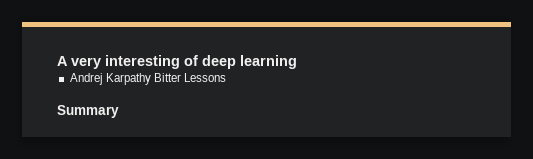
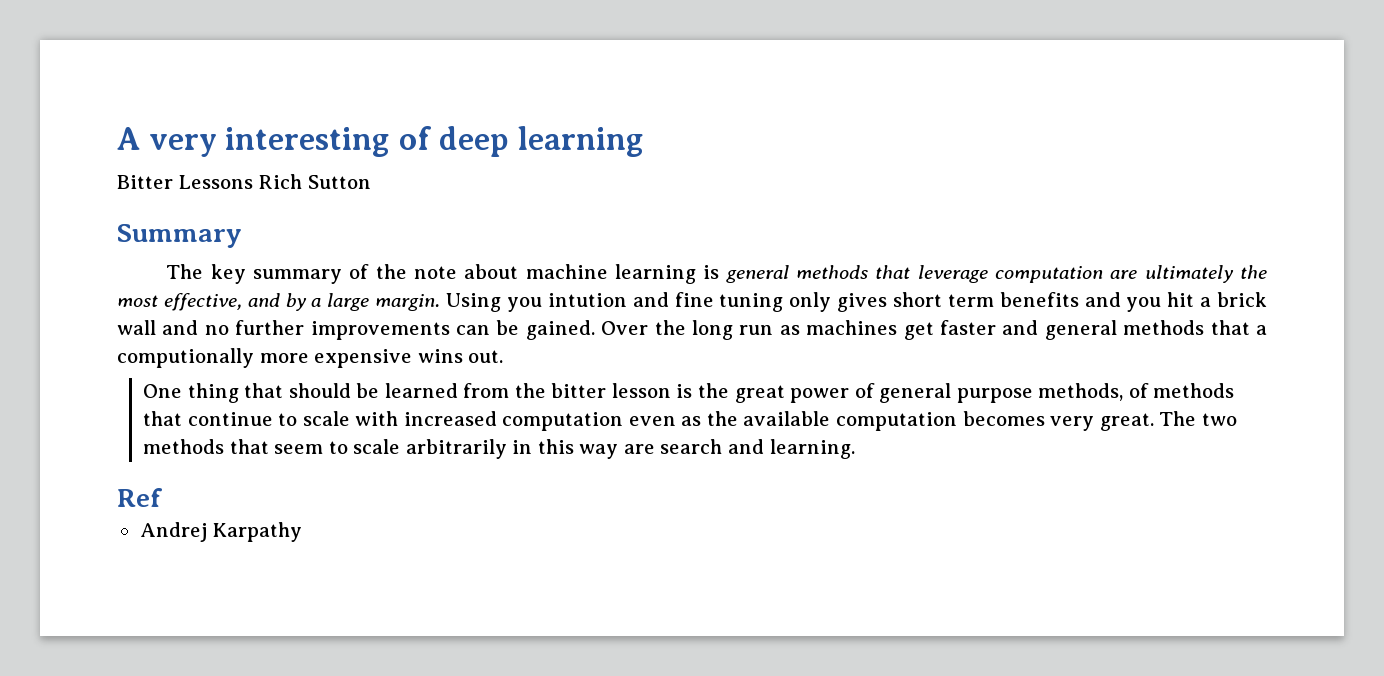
+ Bitter Lessons Rich Sutton
+ Summary
+ The key summary of the note about machine learning is general methods that leverage computation are ultimately the most effective, and by a large margin. Using you intution and fine tuning only gives short term benefits and you hit a brick wall and no further improvements can be gained. Over the long run as machines get faster and general methods that a computionally more expensive wins out.
+ One thing that should be learned from the bitter lesson is the great power of general purpose methods, of methods that continue to scale with increased computation even as the available computation becomes very great. The two methods that seem to scale arbitrarily in this way are search and learning.
+ Ref
- Andrej Karpathy Bitter Lessons
- Summary
+ Andrej Karpathy

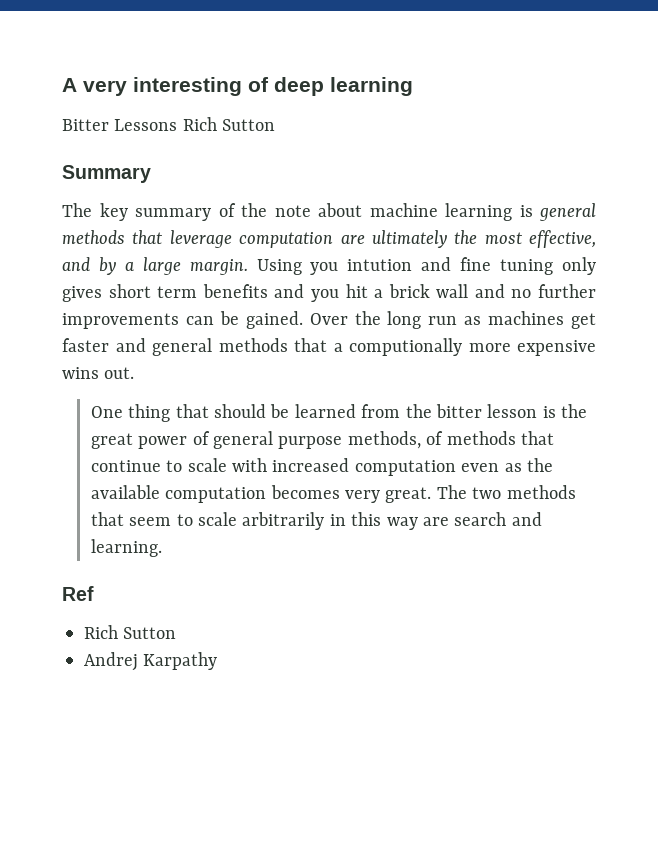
  Ref
+ Rich Sutton

